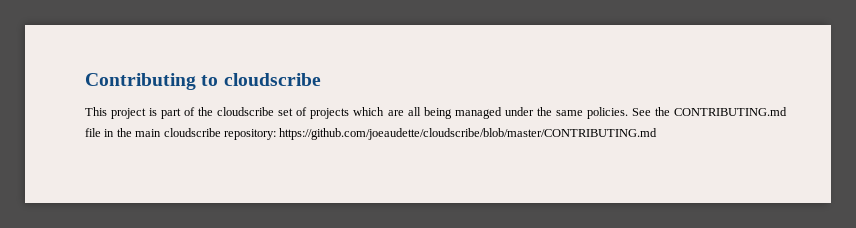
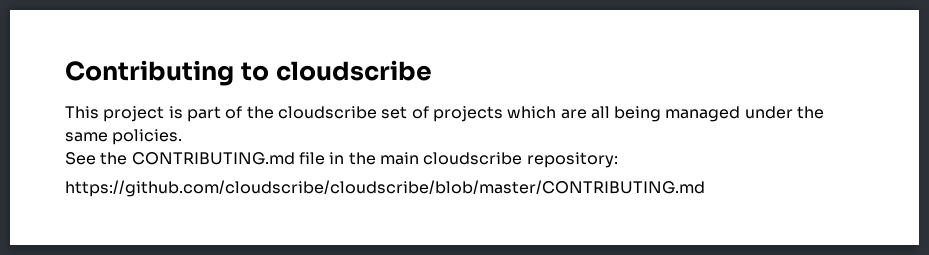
- This project is part of the cloudscribe set of projects which are all being managed under the same policies. See the CONTRIBUTING.md file in the main cloudscribe repository: https://github.com/joeaudette/cloudscribe/blob/master/CONTRIBUTING.md
+ This project is part of the cloudscribe set of projects which are all being managed under the same policies.
+ See the CONTRIBUTING.md file in the main cloudscribe repository:
+ https://github.com/cloudscribe/cloudscribe/blob/master/CONTRIBUTING.md

